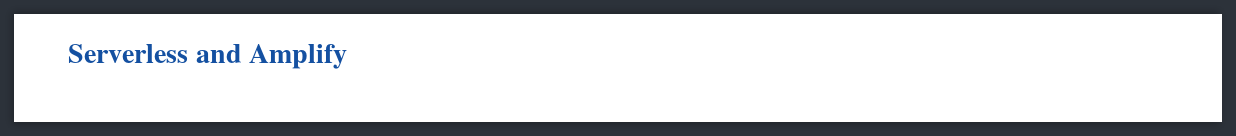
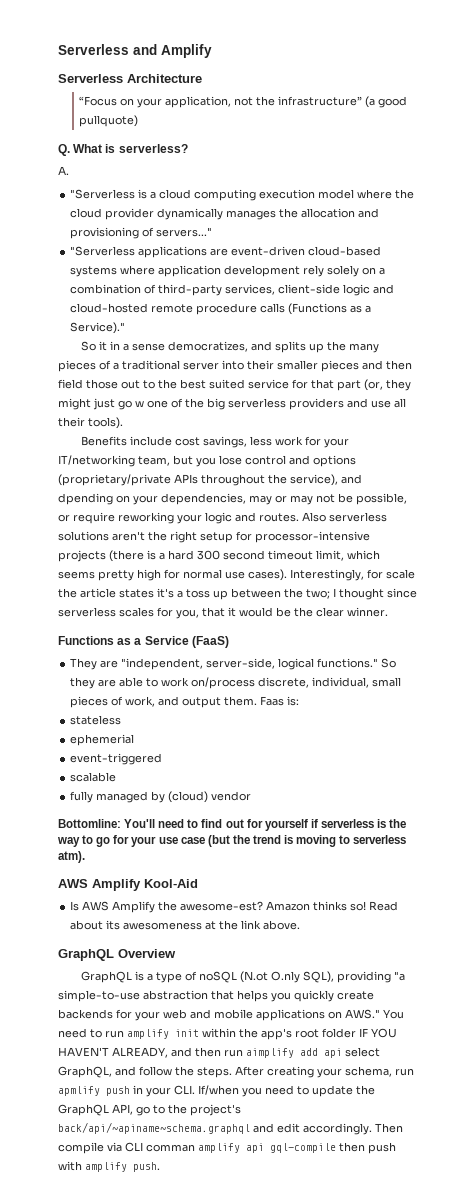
+ Serverless Architecture
+ “Focus on your application, not the infrastructure” (a good pullquote)
+ Q. What is serverless?
+ A.
+ "Serverless is a cloud computing execution model where the cloud provider dynamically manages the allocation and provisioning of servers..."
+ "Serverless applications are event-driven cloud-based systems where application development rely solely on a combination of third-party services, client-side logic and cloud-hosted remote procedure calls (Functions as a Service)."
+ So it in a sense democratizes, and splits up the many pieces of a traditional server into their smaller pieces and then field those out to the best suited service for that part (or, they might just go w one of the big serverless providers and use all their tools).
+ Benefits include cost savings, less work for your IT/networking team, but you lose control and options (proprietary/private APIs throughout the service), and dpending on your dependencies, may or may not be possible, or require reworking your logic and routes. Also serverless solutions aren't the right setup for processor-intensive projects (there is a hard 300 second timeout limit, which seems pretty high for normal use cases). Interestingly, for scale the article states it's a toss up between the two; I thought since serverless scales for you, that it would be the clear winner.
+ Functions as a Service (FaaS)
+ They are "independent, server-side, logical functions." So they are able to work on/process discrete, individual, small pieces of work, and output them. Faas is:
+ stateless
+ ephemerial
+ event-triggered
+ scalable
+ fully managed by (cloud) vendor
+ Bottomline: You'll need to find out for yourself if serverless is the way to go for your use case (but the trend is moving to serverless atm).
+ AWS Amplify Kool-Aid
+ Is AWS Amplify the awesome-est? Amazon thinks so! Read about its awesomeness at the link above.
+ GraphQL Overview
+ GraphQL is a type of noSQL (N.ot O.nly SQL), providing "a simple-to-use abstraction that helps you quickly create backends for your web and mobile applications on AWS." You need to run amplify init within the app's root folder IF YOU HAVEN'T ALREADY, and then run aimplify add api select GraphQL, and follow the steps. After creating your schema, run apmlify push in your CLI. If/when you need to update the GraphQL API, go to the project's back/api/~apiname~schema.graphql and edit accordingly. Then compile via CLI comman amplify api gql-compile then push with amplify push.

